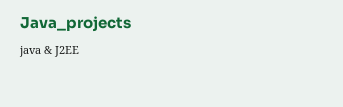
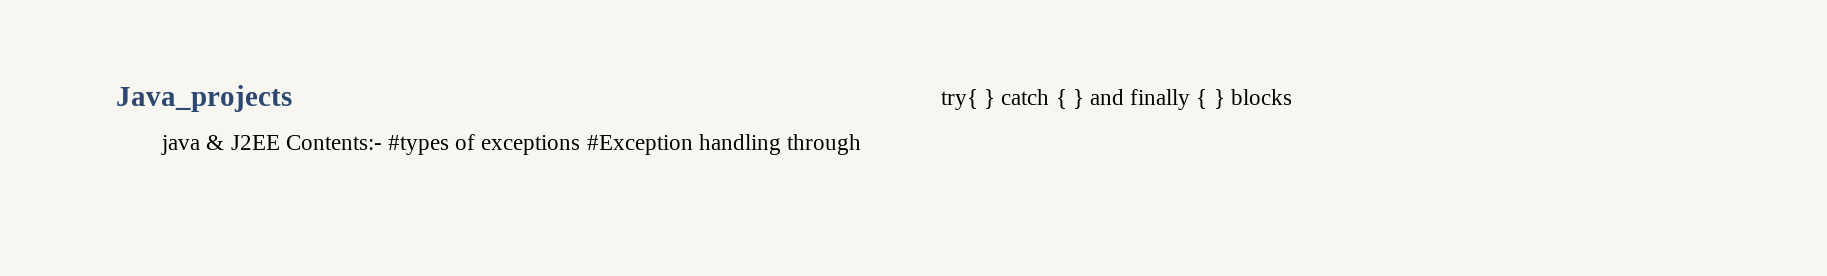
- java & J2EE
+ java & J2EE Contents:- #types of exceptions #Exception handling through try{ } catch { } and finally { } blocks

